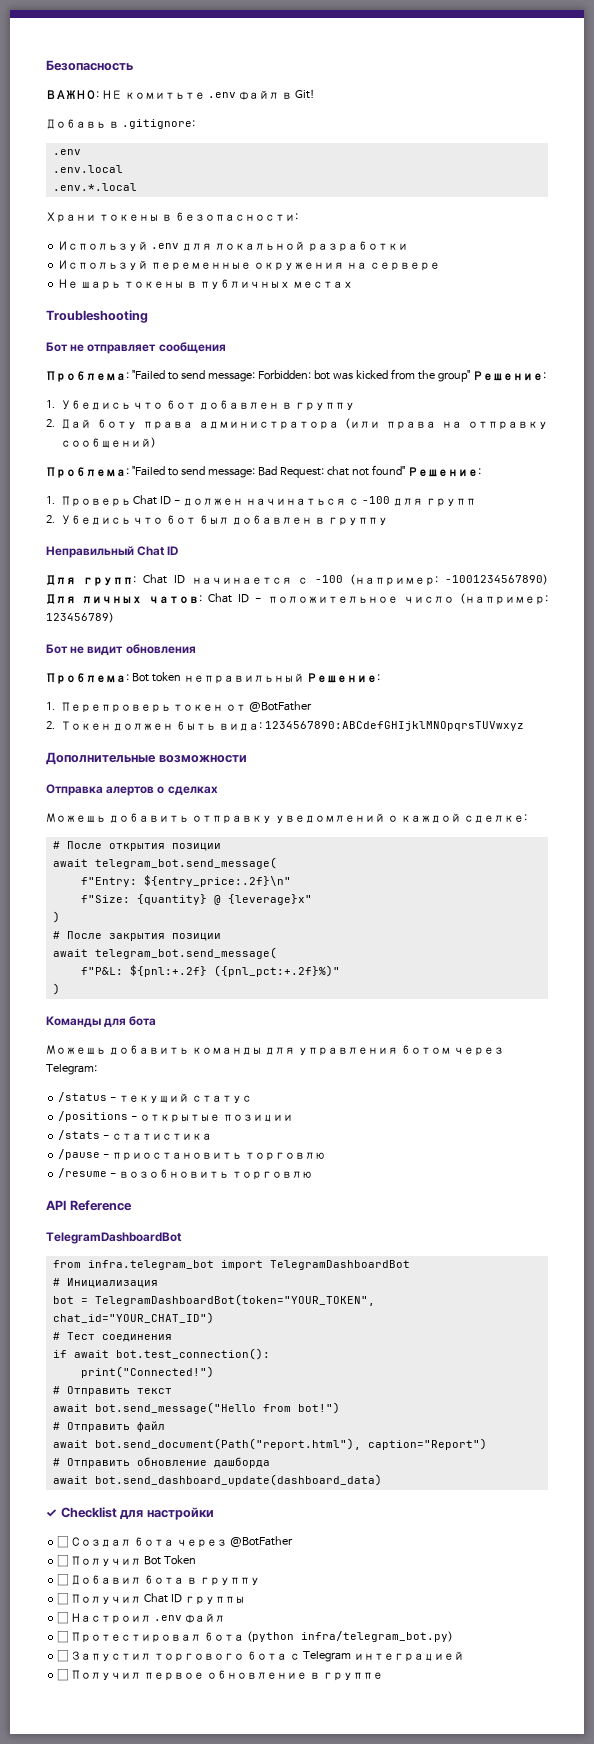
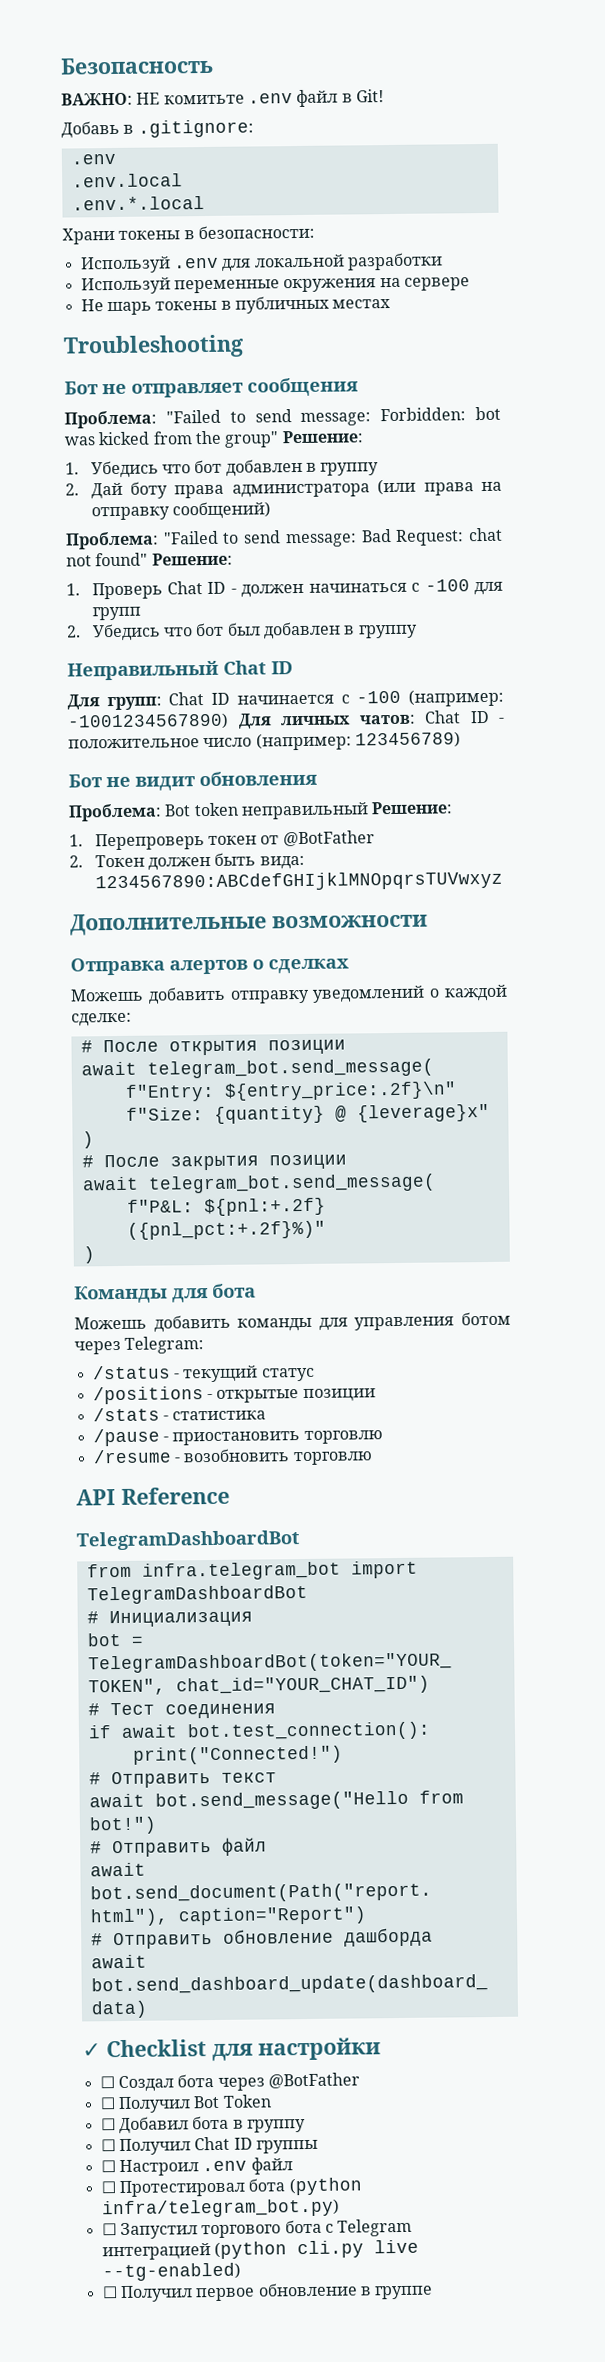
- ☐ Запустил торгового бота с Telegram интеграцией
+ ☐ Запустил торгового бота с Telegram интеграцией (python cli.py live --tg-enabled)

